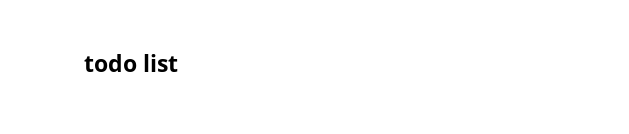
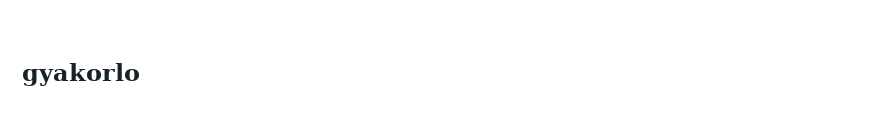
- todo list
+ gyakorlo

